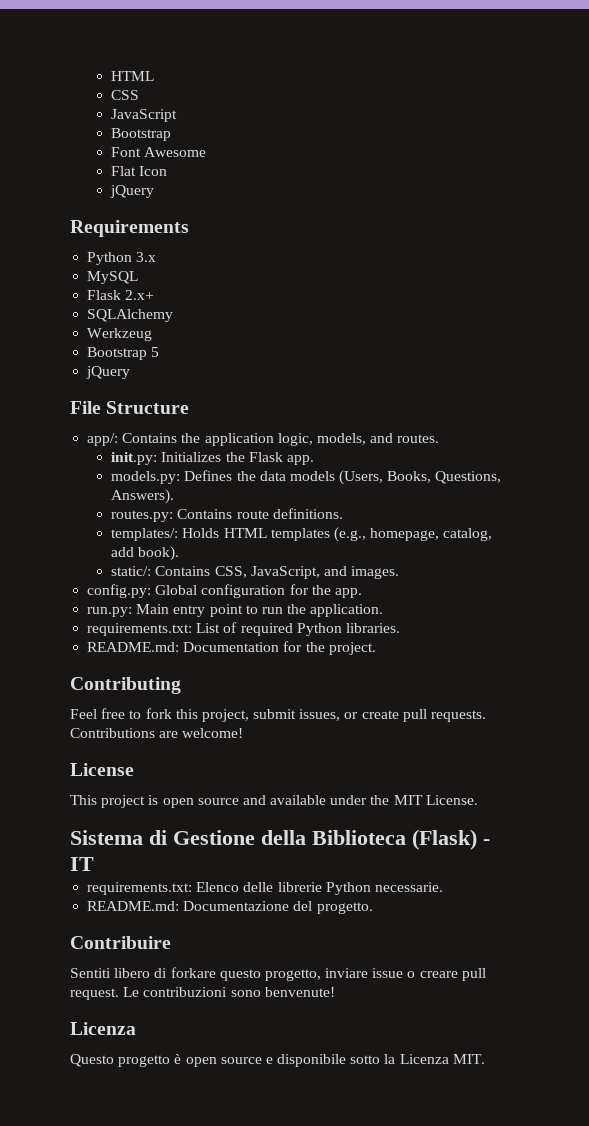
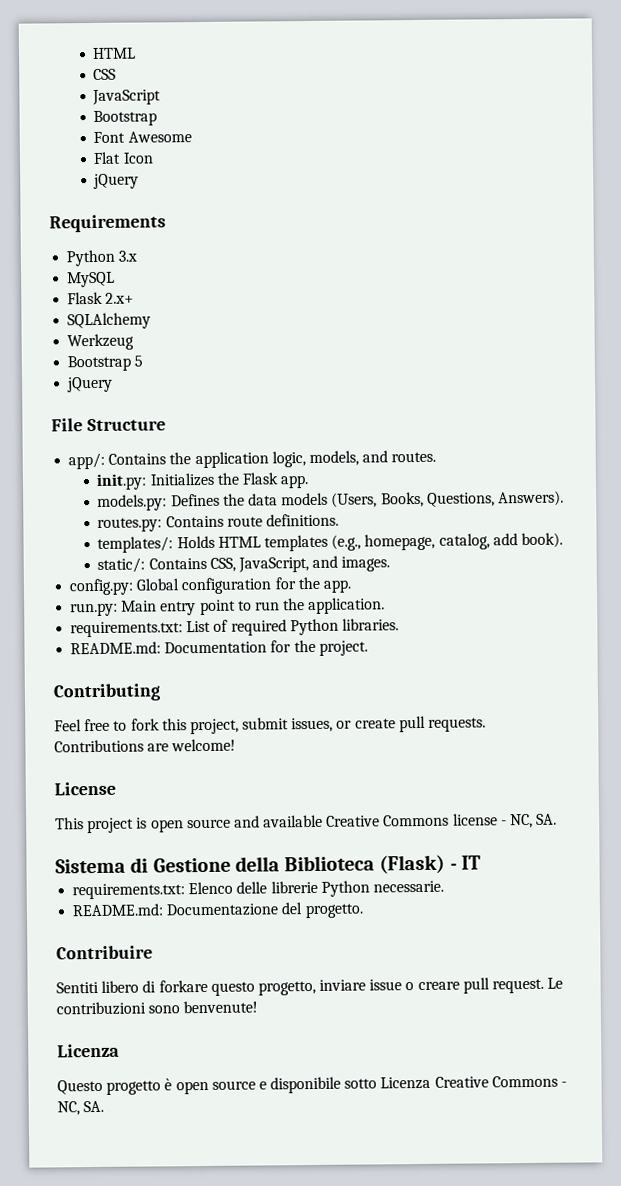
- This project is open source and available under the MIT License.
+ This project is open source and available Creative Commons license - NC, SA.
- Questo progetto è open source e disponibile sotto la Licenza MIT.
+ Questo progetto è open source e disponibile sotto Licenza Creative Commons - NC, SA.

